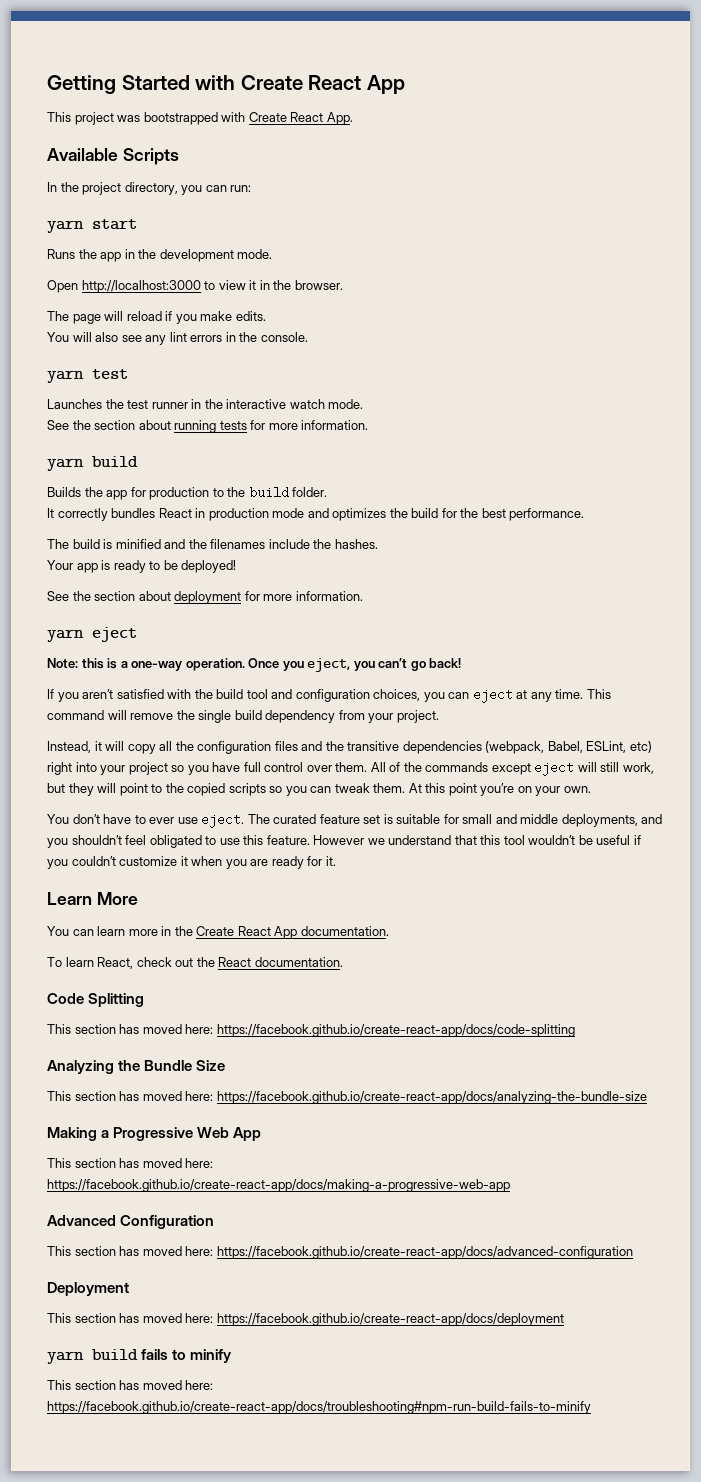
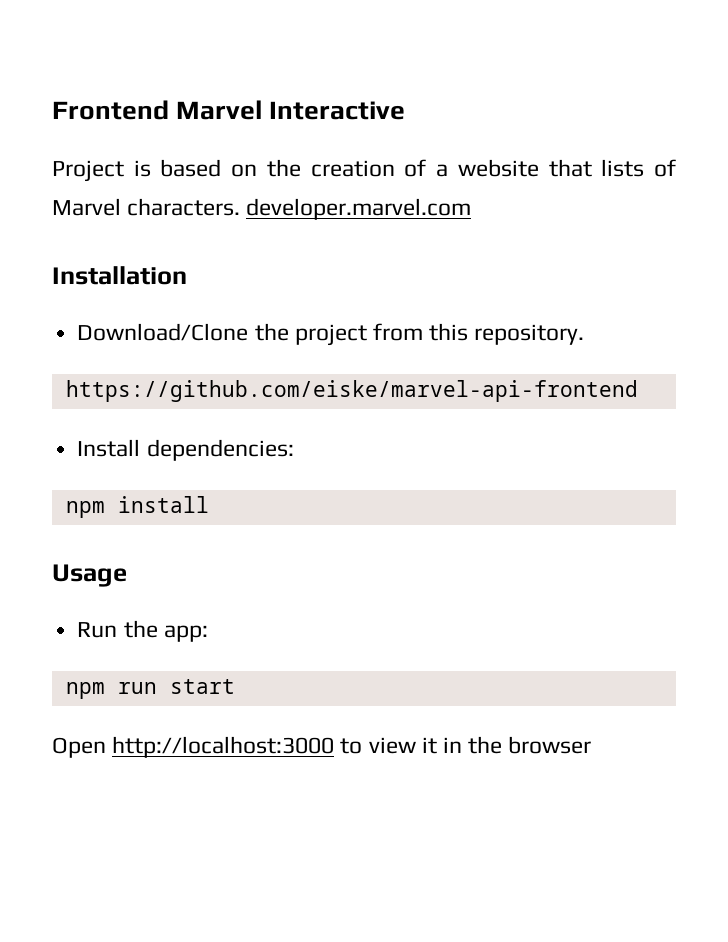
- Getting Started with Create React App
- This project was bootstrapped with Create React App.
- Available Scripts
- In the project directory, you can run:
- yarn start
- Runs the app in the development mode.
+ Frontend Marvel Interactive
+ Project is based on the creation of a website that lists of Marvel characters. developer.marvel.com
+ Installation
+ Download/Clone the project from this repository.
+ https://github.com/eiske/marvel-api-frontend
+ Install dependencies:
+ npm install
+ Usage
+ Run the app:
+ npm run start
- Open http://localhost:3000 to view it in the browser.
- The page will reload if you make edits.
- You will also see any lint errors in the console.
- yarn test
- Launches the test runner in the interactive watch mode.
- See the section about running tests for more information.
- yarn build
- Builds the app for production to the build folder.
- It correctly bundles React in production mode and optimizes the build for the best performance.
- The build is minified and the filenames include the hashes.
- Your app is ready to be deployed!
- See the section about deployment for more information.
- yarn eject
- Note: this is a one-way operation. Once you eject, you can’t go back!
- If you aren’t satisfied with the build tool and configuration choices, you can eject at any time. This command will remove the single build dependency from your project.
- Instead, it will copy all the configuration files and the transitive dependencies (webpack, Babel, ESLint, etc) right into your project so you have full control over them. All of the commands except eject will still work, but they will point to the copied scripts so you can tweak them. At this point you’re on your own.
- You don’t have to ever use eject. The curated feature set is suitable for small and middle deployments, and you shouldn’t feel obligated to use this feature. However we understand that this tool wouldn’t be useful if you couldn’t customize it when you are ready for it.
- Learn More
- You can learn more in the Create React App documentation.
- To learn React, check out the React documentation.
- Code Splitting
- This section has moved here: https://facebook.github.io/create-react-app/docs/code-splitting
- Analyzing the Bundle Size
- This section has moved here: https://facebook.github.io/create-react-app/docs/analyzing-the-bundle-size
- Making a Progressive Web App
- This section has moved here: https://facebook.github.io/create-react-app/docs/making-a-progressive-web-app
- Advanced Configuration
- This section has moved here: https://facebook.github.io/create-react-app/docs/advanced-configuration
- Deployment
- This section has moved here: https://facebook.github.io/create-react-app/docs/deployment
- yarn build fails to minify
- This section has moved here: https://facebook.github.io/create-react-app/docs/troubleshooting#npm-run-build-fails-to-minify
+ Open http://localhost:3000 to view it in the browser

